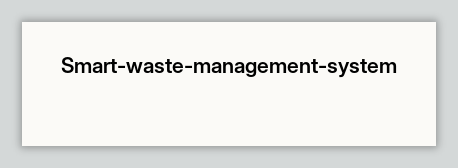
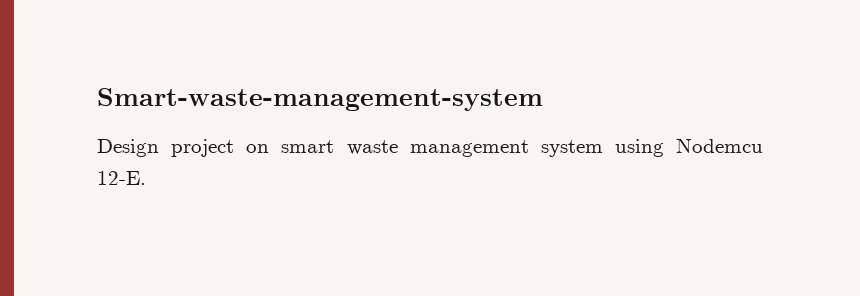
+ Design project on smart waste management system using Nodemcu 12-E.

